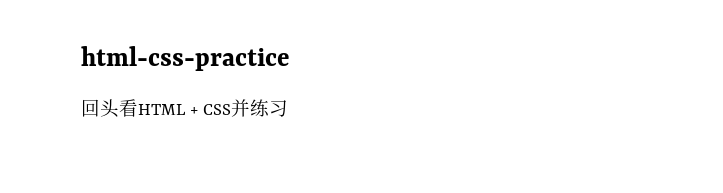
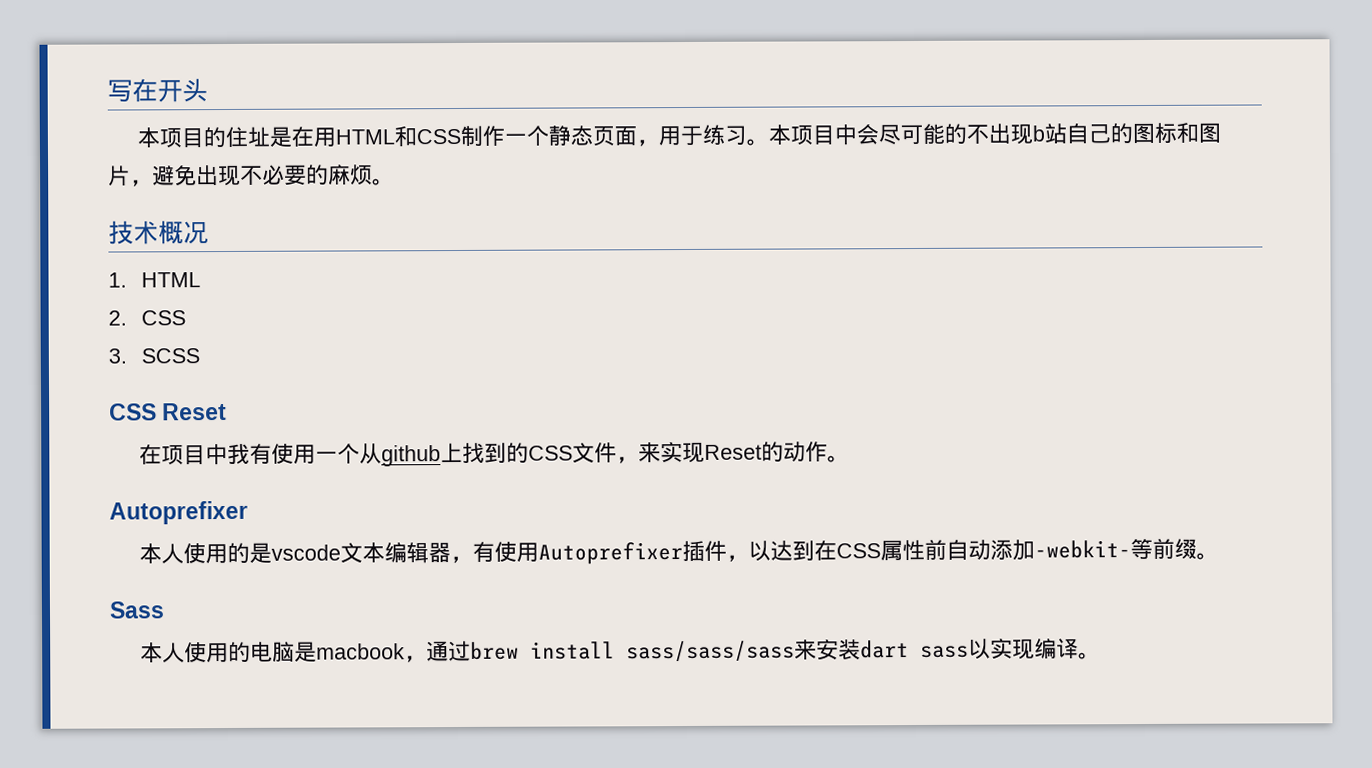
- html-css-practice
- 回头看HTML + CSS并练习
+ 写在开头
+ 本项目的住址是在用HTML和CSS制作一个静态页面，用于练习。本项目中会尽可能的不出现b站自己的图标和图片，避免出现不必要的麻烦。
+ 技术概况
+ 1. HTML
+ 2. CSS
+ 3. SCSS
+ CSS Reset
+ 在项目中我有使用一个从github上找到的CSS文件，来实现Reset的动作。
+ Autoprefixer
+ 本人使用的是vscode文本编辑器，有使用Autoprefixer插件，以达到在CSS属性前自动添加-webkit-等前缀。
+ Sass
+ 本人使用的电脑是macbook，通过brew install sass/sass/sass来安装dart sass以实现编译。

